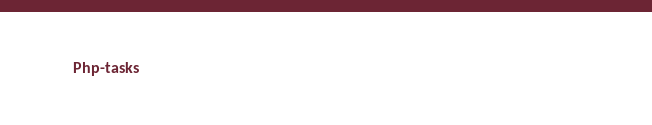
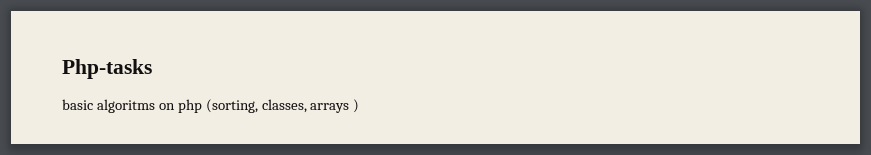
+ basic algoritms on php (sorting, classes, arrays )

